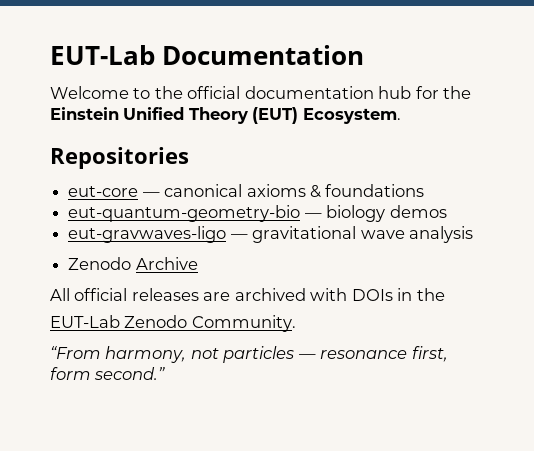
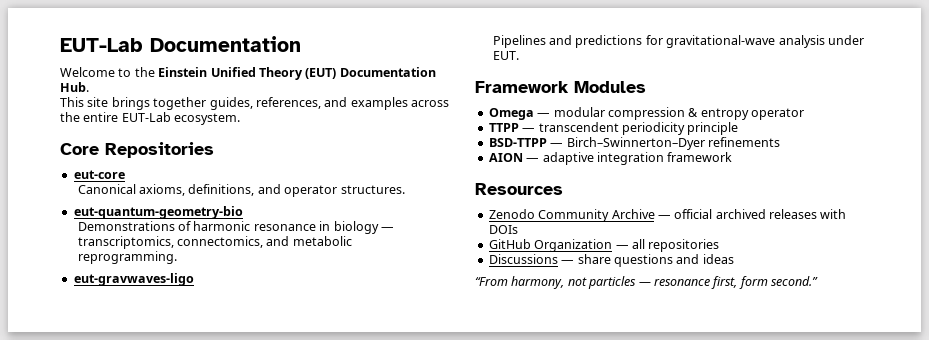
- Welcome to the official documentation hub for the Einstein Unified Theory (EUT) Ecosystem.
- Repositories
- eut-core — canonical axioms & foundations
- eut-quantum-geometry-bio — biology demos
- eut-gravwaves-ligo — gravitational wave analysis
- Zenodo Archive
- All official releases are archived with DOIs in the
- EUT-Lab Zenodo Community.
+ Welcome to the Einstein Unified Theory (EUT) Documentation Hub.
+ This site brings together guides, references, and examples across the entire EUT-Lab ecosystem.
+ Core Repositories
+ eut-core
+ Canonical axioms, definitions, and operator structures.
+ eut-quantum-geometry-bio
+ Demonstrations of harmonic resonance in biology — transcriptomics, connectomics, and metabolic reprogramming.
+ eut-gravwaves-ligo
+ Pipelines and predictions for gravitational-wave analysis under EUT.
+ Framework Modules
+ Omega — modular compression & entropy operator
+ TTPP — transcendent periodicity principle
+ BSD-TTPP — Birch–Swinnerton–Dyer refinements
+ AION — adaptive integration framework
+ Resources
+ Zenodo Community Archive — official archived releases with DOIs
+ GitHub Organization — all repositories
+ Discussions — share questions and ideas

